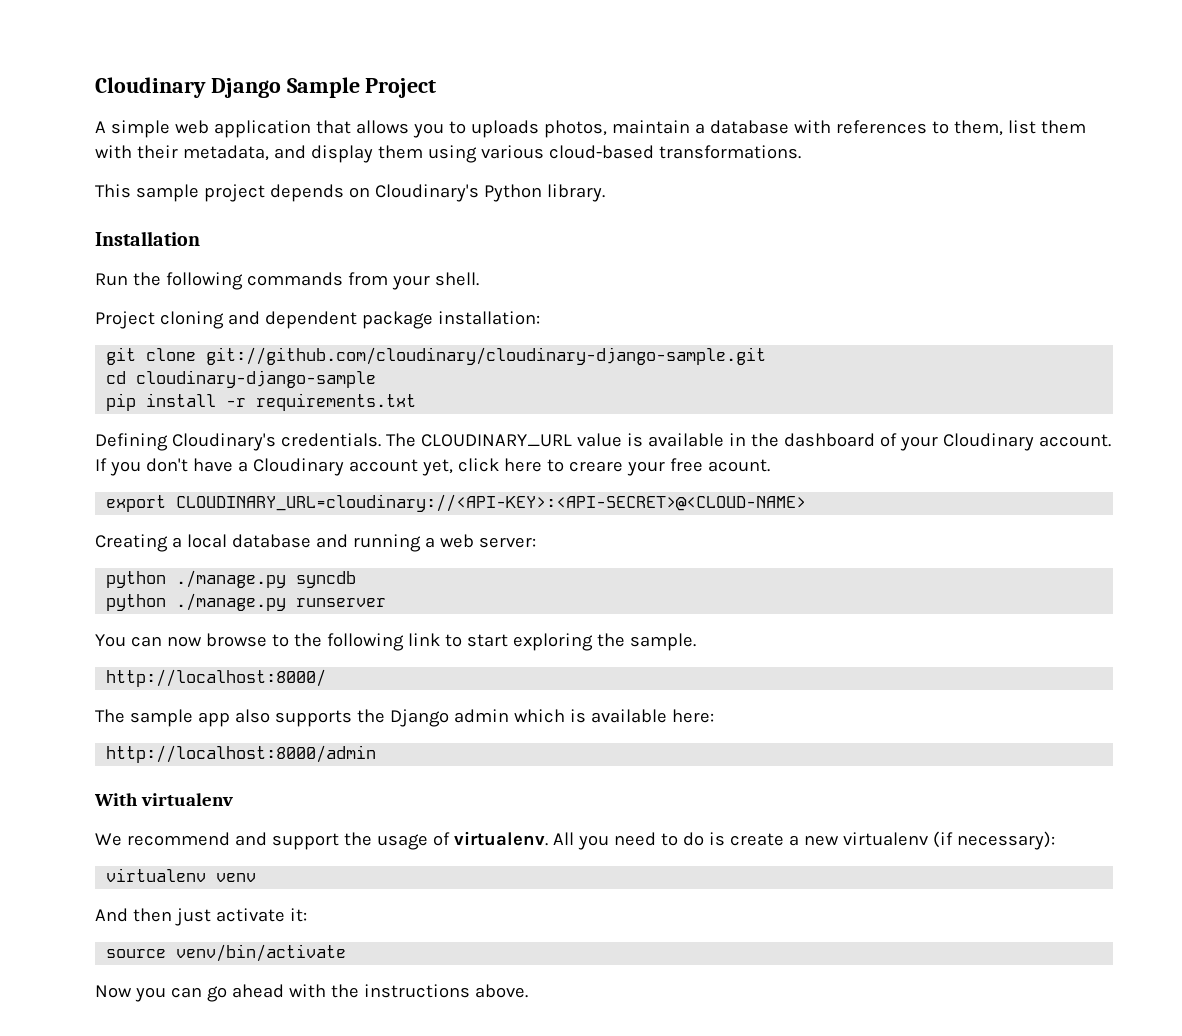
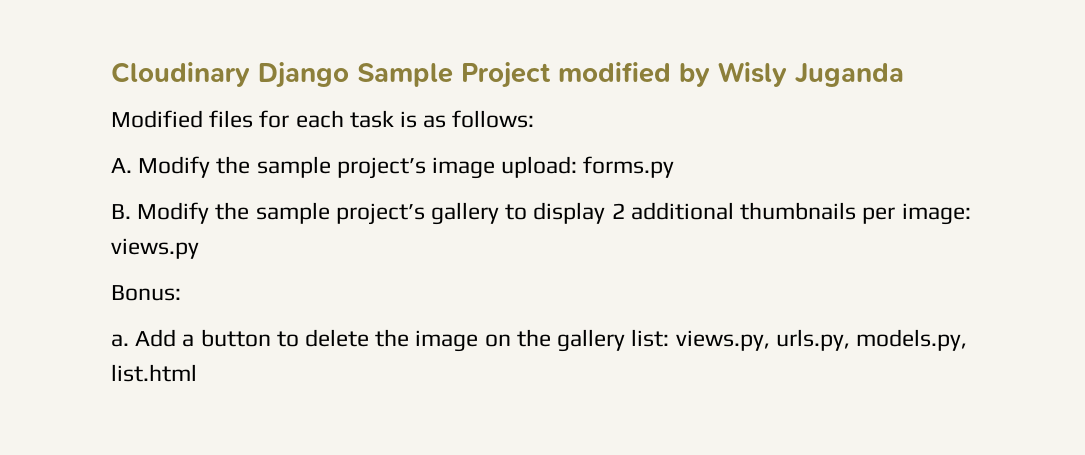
- Cloudinary Django Sample Project
- A simple web application that allows you to uploads photos, maintain a database with references to them, list them with their metadata, and display them using various cloud-based transformations.
- This sample project depends on Cloudinary's Python library.
- Installation
- Run the following commands from your shell.
- Project cloning and dependent package installation:
- git clone git://github.com/cloudinary/cloudinary-django-sample.git
- cd cloudinary-django-sample
- pip install -r requirements.txt
- Defining Cloudinary's credentials. The CLOUDINARY_URL value is available in the dashboard of your Cloudinary account. If you don't have a Cloudinary account yet, click here to creare your free acount.
- export CLOUDINARY_URL=cloudinary://<API-KEY>:<API-SECRET>@<CLOUD-NAME>
- Creating a local database and running a web server:
- python ./manage.py syncdb
- python ./manage.py runserver
- You can now browse to the following link to start exploring the sample.
- http://localhost:8000/
- The sample app also supports the Django admin which is available here:
- http://localhost:8000/admin
- With virtualenv
- We recommend and support the usage of virtualenv. All you need to do is create a new virtualenv (if necessary):
- virtualenv venv
- And then just activate it:
- source venv/bin/activate
- Now you can go ahead with the instructions above.
+ Cloudinary Django Sample Project modified by Wisly Juganda
+ Modified files for each task is as follows:
+ A. Modify the sample project’s image upload: forms.py
+ B. Modify the sample project’s gallery to display 2 additional thumbnails per image: views.py
+ Bonus:
+ a. Add a button to delete the image on the gallery list: views.py, urls.py, models.py, list.html

